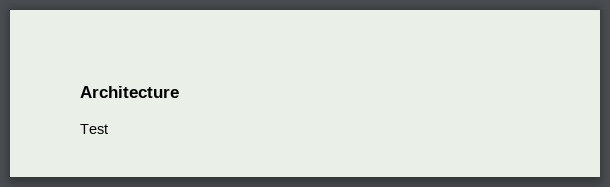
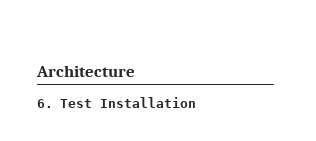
- Test
+ 6. Test Installation

